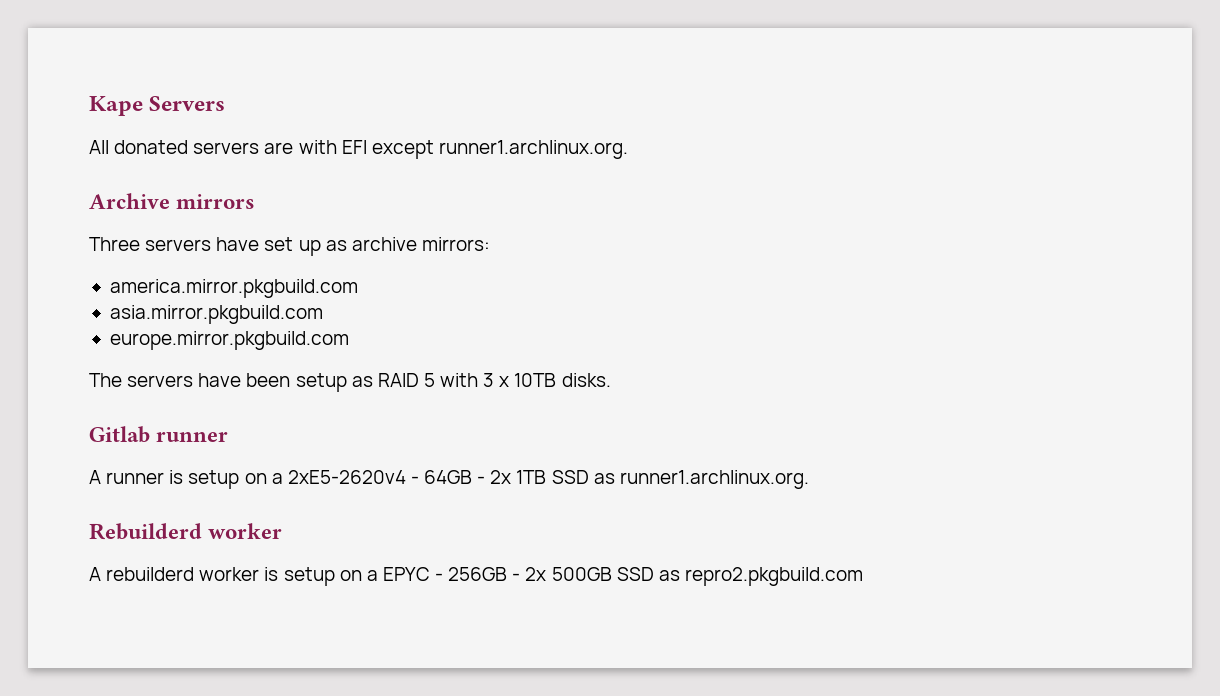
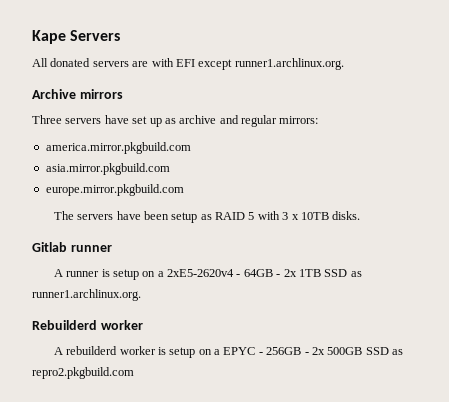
- Three servers have set up as archive mirrors:
+ Three servers have set up as archive and regular mirrors:

